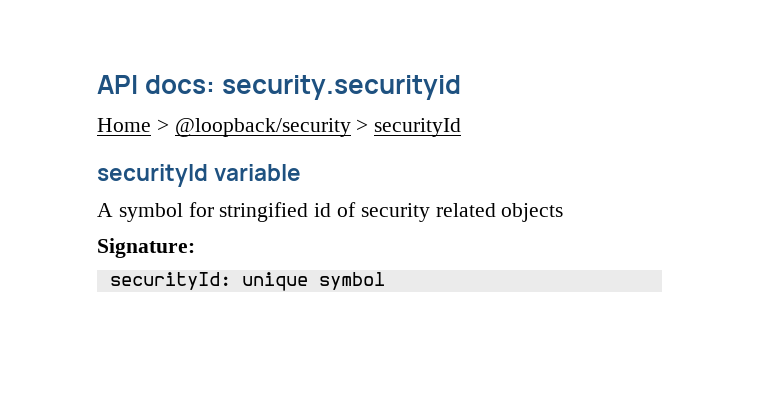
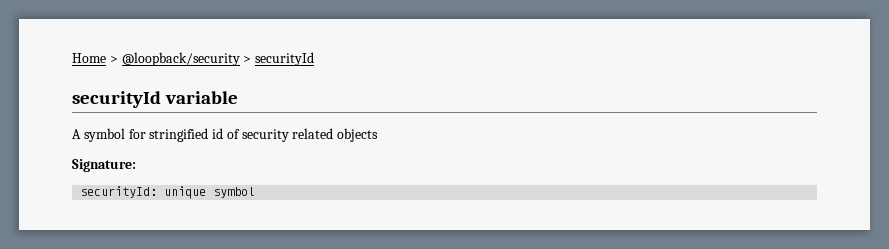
- API docs: security.securityid

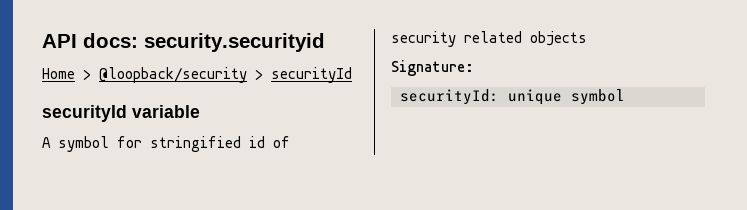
+ API docs: security.securityid

